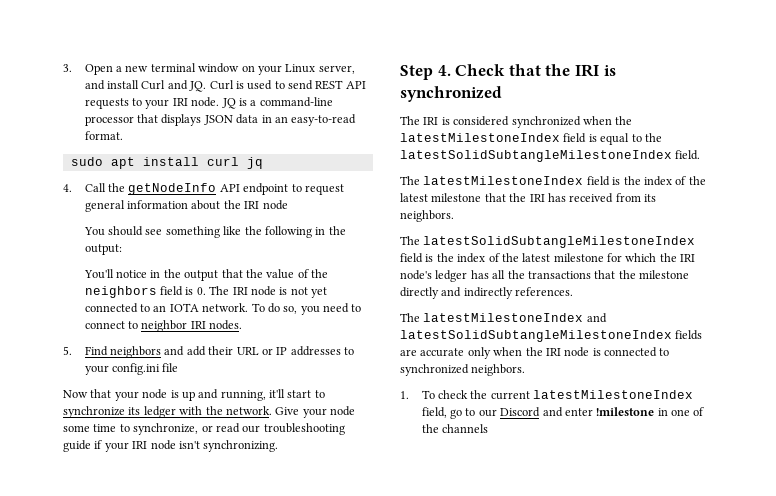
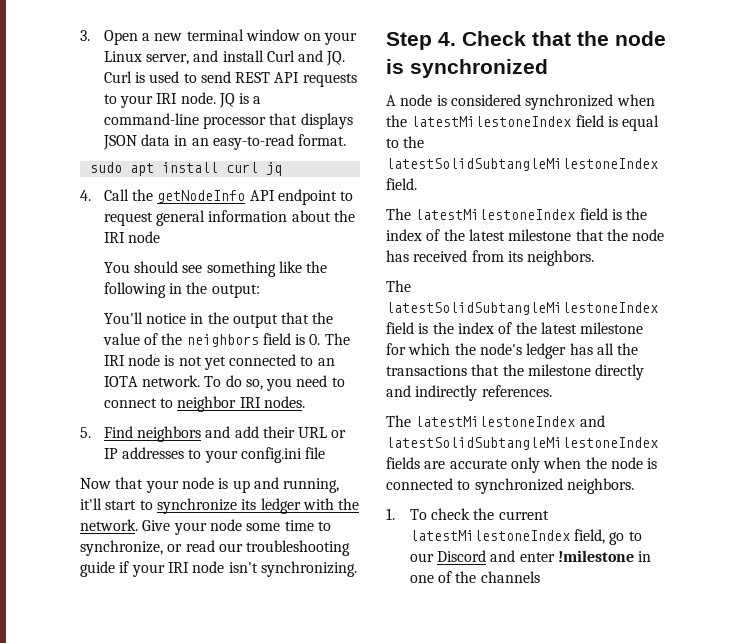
- Step 4. Check that the IRI is synchronized
+ Step 4. Check that the node is synchronized
- The IRI is considered synchronized when the latestMilestoneIndex field is equal to the latestSolidSubtangleMilestoneIndex field.
+ A node is considered synchronized when the latestMilestoneIndex field is equal to the latestSolidSubtangleMilestoneIndex field.
- The latestMilestoneIndex field is the index of the latest milestone that the IRI has received from its neighbors.
+ The latestMilestoneIndex field is the index of the latest milestone that the node has received from its neighbors.
- The latestSolidSubtangleMilestoneIndex field is the index of the latest milestone for which the IRI node's ledger has all the transactions that the milestone directly and indirectly references.
+ The latestSolidSubtangleMilestoneIndex field is the index of the latest milestone for which the node's ledger has all the transactions that the milestone directly and indirectly references.
- The latestMilestoneIndex and latestSolidSubtangleMilestoneIndex fields are accurate only when the IRI node is connected to synchronized neighbors.
+ The latestMilestoneIndex and latestSolidSubtangleMilestoneIndex fields are accurate only when the node is connected to synchronized neighbors.

